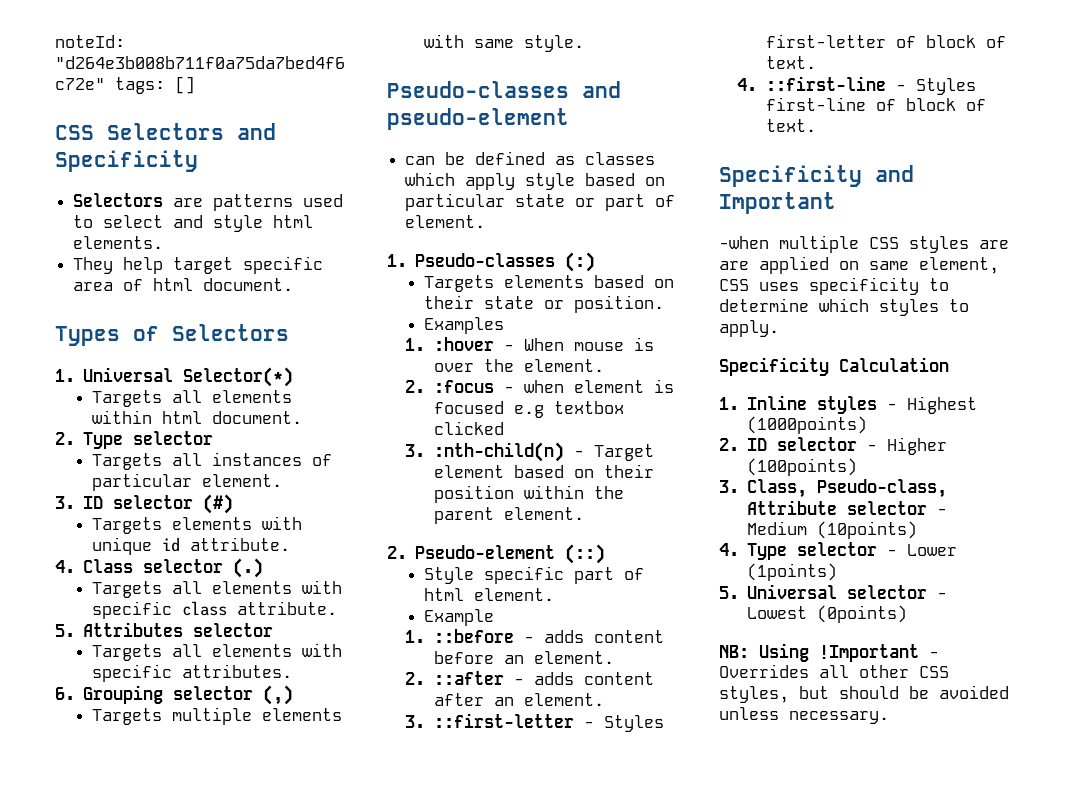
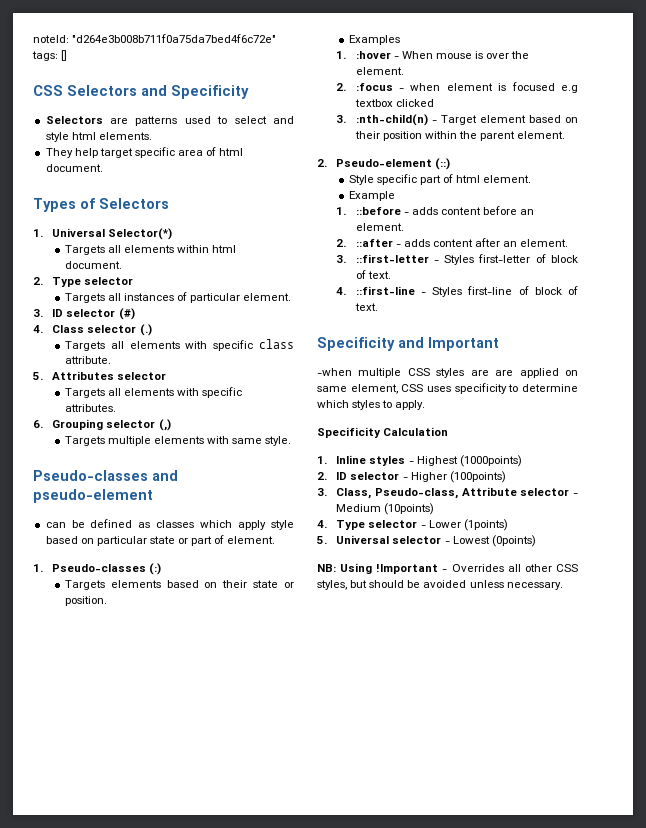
- Targets elements with unique id attribute.

